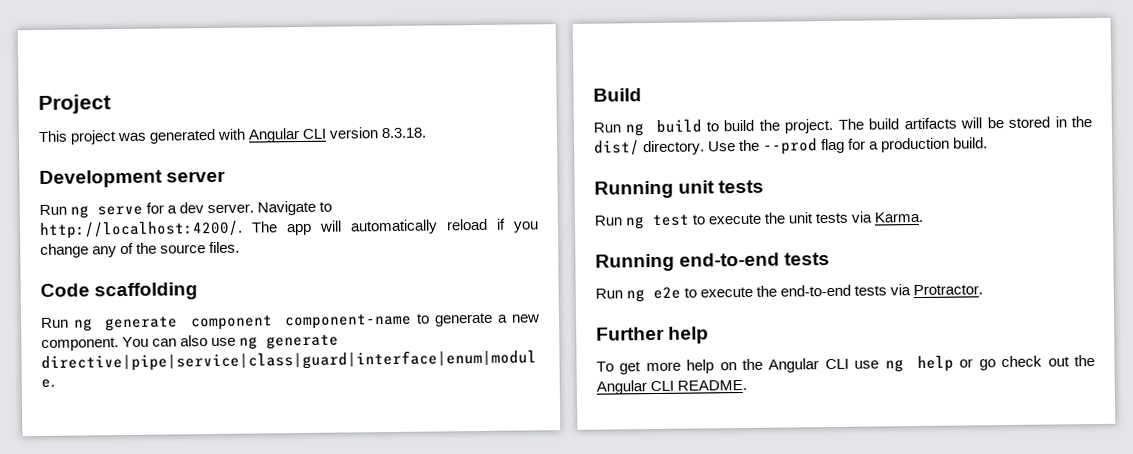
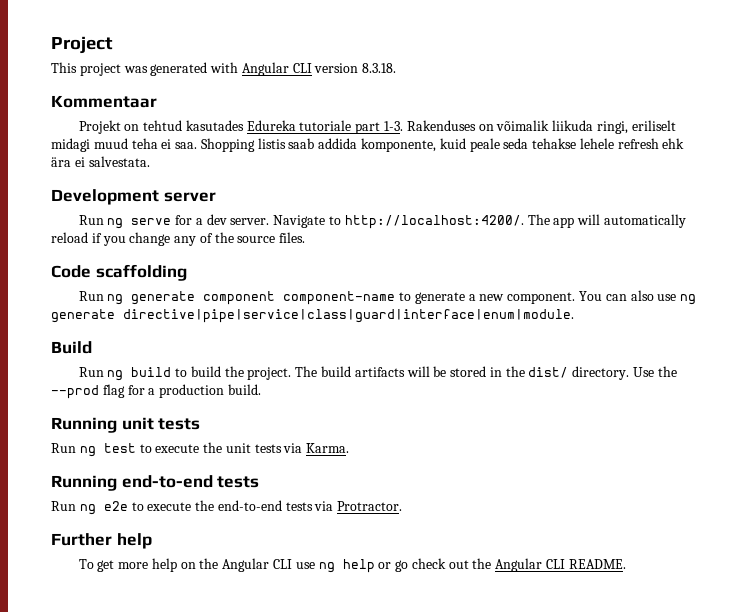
+ Kommentaar
+ Projekt on tehtud kasutades Edureka tutoriale part 1-3. Rakenduses on võimalik liikuda ringi, eriliselt midagi muud teha ei saa. Shopping listis saab addida komponente, kuid peale seda tehakse lehele refresh ehk ära ei salvestata.

